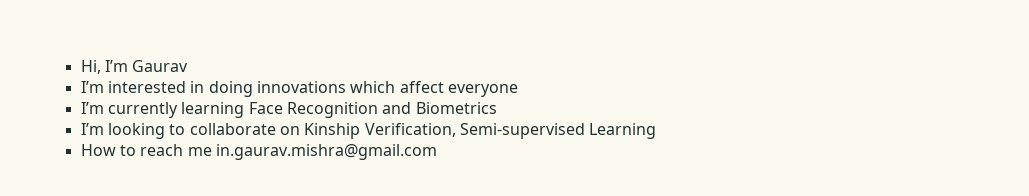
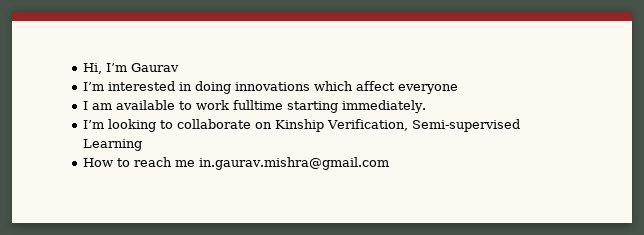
- I’m currently learning Face Recognition and Biometrics
+ I am available to work fulltime starting immediately.

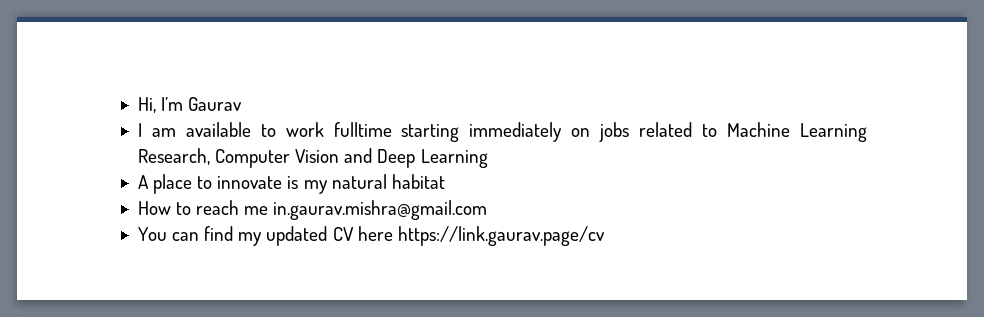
- I’m interested in doing innovations which affect everyone
- I am available to work fulltime starting immediately.
- I’m looking to collaborate on Kinship Verification, Semi-supervised Learning
+ I am available to work fulltime starting immediately on jobs related to Machine Learning Research, Computer Vision and Deep Learning
+ A place to innovate is my natural habitat
+ You can find my updated CV here https://link.gaurav.page/cv

